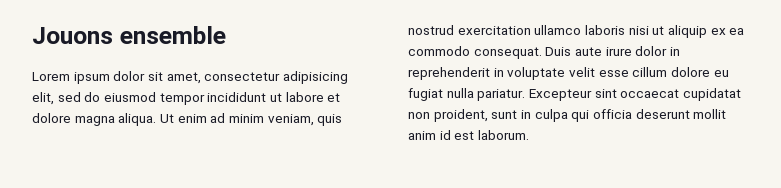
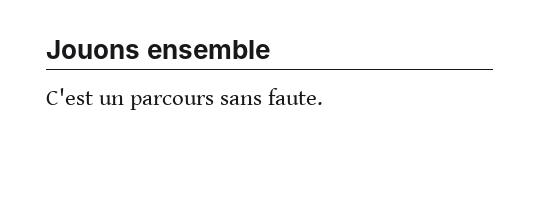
- Lorem ipsum dolor sit amet, consectetur adipisicing elit, sed do eiusmod tempor incididunt ut labore et dolore magna aliqua. Ut enim ad minim veniam, quis nostrud exercitation ullamco laboris nisi ut aliquip ex ea commodo consequat. Duis aute irure dolor in reprehenderit in voluptate velit esse cillum dolore eu fugiat nulla pariatur. Excepteur sint occaecat cupidatat non proident, sunt in culpa qui officia deserunt mollit anim id est laborum.
+ C'est un parcours sans faute.

